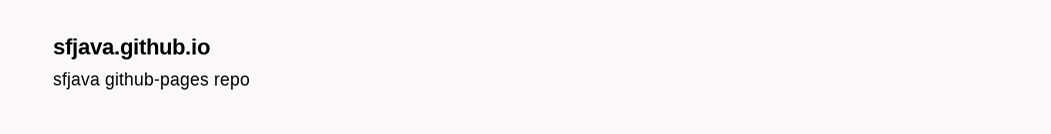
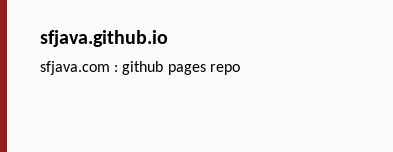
- sfjava github-pages repo
+ sfjava.com : github pages repo

